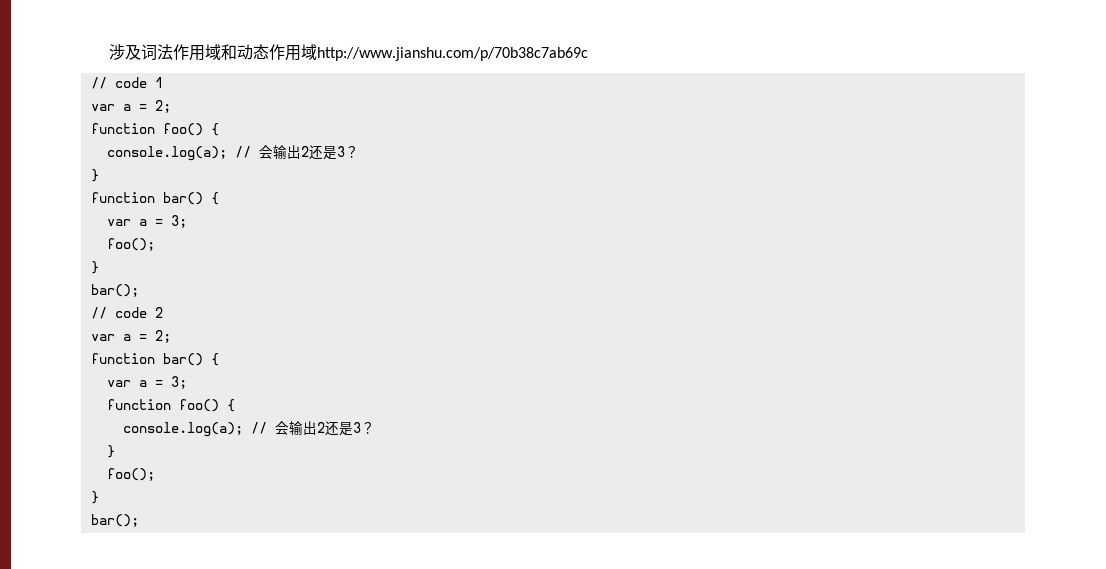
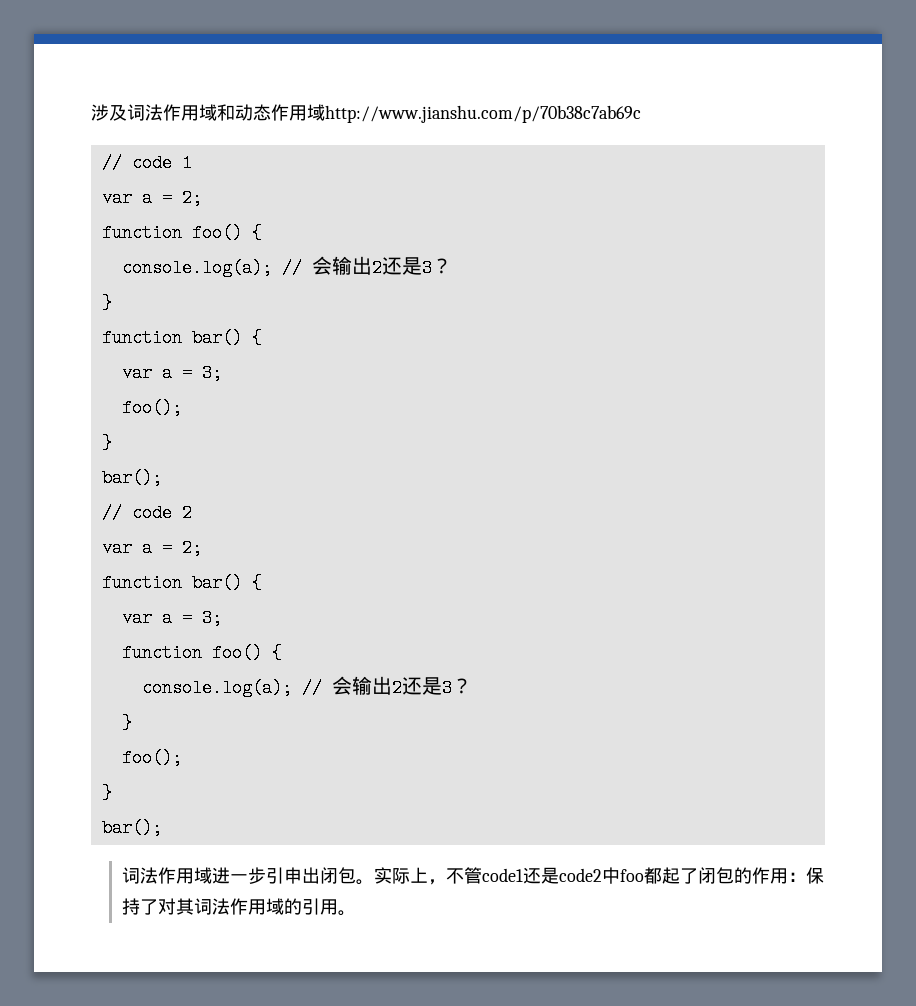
+ 词法作用域进一步引申出闭包。实际上，不管code1还是code2中foo都起了闭包的作用：保持了对其词法作用域的引用。

